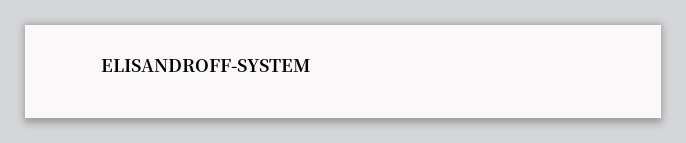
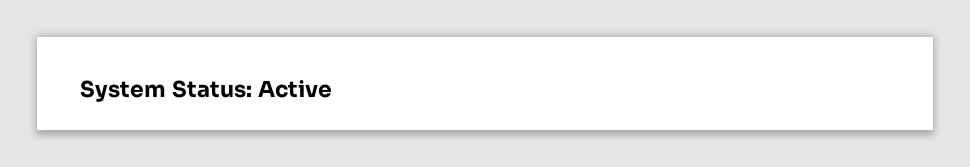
- ELISANDROFF-SYSTEM
+ System Status: Active

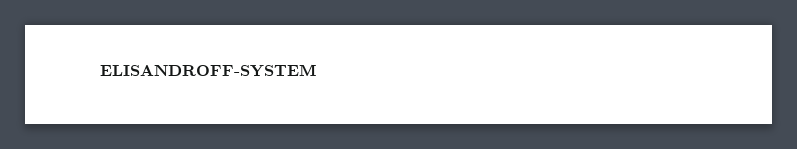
- System Status: Active
+ ELISANDROFF-SYSTEM

